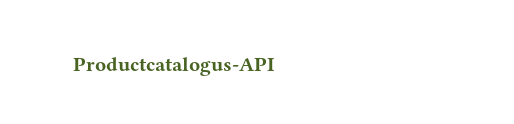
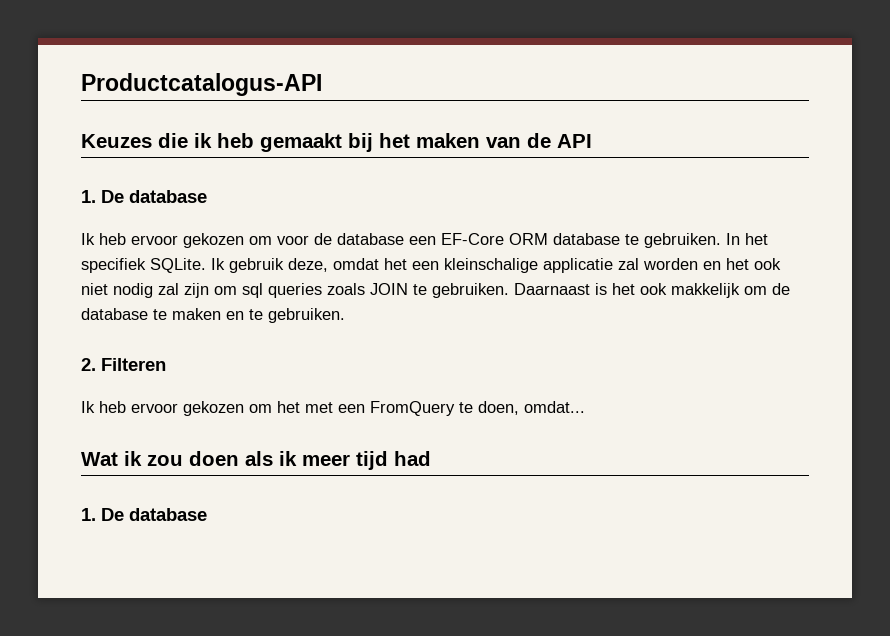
+ Keuzes die ik heb gemaakt bij het maken van de API
+ 1. De database
+ Ik heb ervoor gekozen om voor de database een EF-Core ORM database te gebruiken. In het specifiek SQLite. Ik gebruik deze, omdat het een kleinschalige applicatie zal worden en het ook niet nodig zal zijn om sql queries zoals JOIN te gebruiken. Daarnaast is het ook makkelijk om de database te maken en te gebruiken.
+ 2. Filteren
+ Ik heb ervoor gekozen om het met een FromQuery te doen, omdat...
+ Wat ik zou doen als ik meer tijd had
+ 1. De database

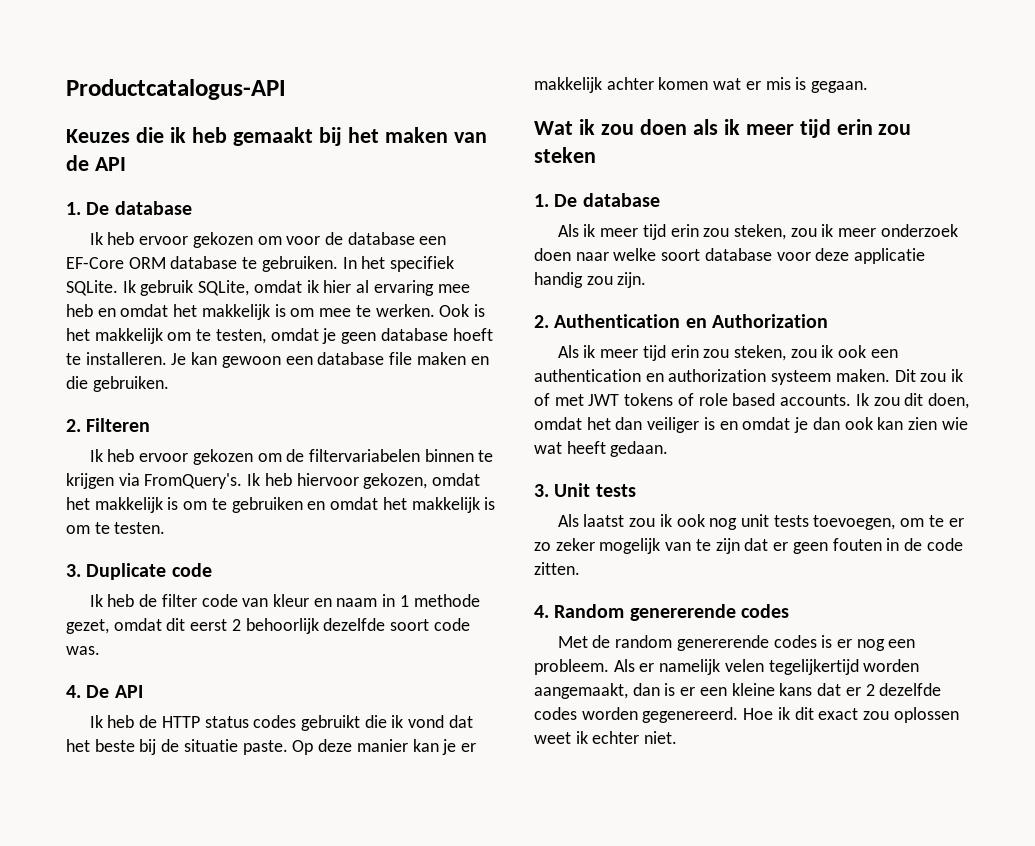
- Ik gebruik deze, omdat het een kleinschalige applicatie zal worden en het ook niet nodig zal zijn om sql queries zoals JOIN te gebruiken. Daarnaast is het ook makkelijk om de database te maken en te gebruiken.
+ Ik gebruik SQLite, omdat ik hier al ervaring mee heb en omdat het makkelijk is om mee te werken. Ook is het makkelijk om te testen, omdat je geen database hoeft te installeren. Je kan gewoon een database file maken en die gebruiken.
- Ik heb ervoor gekozen om het met een FromQuery te doen, omdat...
+ Ik heb ervoor gekozen om de filtervariabelen binnen te krijgen via FromQuery's. Ik heb hiervoor gekozen, omdat het makkelijk is om te gebruiken en omdat het makkelijk is om te testen.
+ 3. Duplicate code
+ Ik heb de filter code van kleur en naam in 1 methode gezet, omdat dit eerst 2 behoorlijk dezelfde soort code was.
+ 4. De API
+ Ik heb de HTTP status codes gebruikt die ik vond dat het beste bij de situatie paste. Op deze manier kan je er makkelijk achter komen wat er mis is gegaan.
- Wat ik zou doen als ik meer tijd had
+ Wat ik zou doen als ik meer tijd erin zou steken
  1. De database
+ Als ik meer tijd erin zou steken, zou ik meer onderzoek doen naar welke soort database voor deze applicatie handig zou zijn.
+ 2. Authentication en Authorization
+ Als ik meer tijd erin zou steken, zou ik ook een authentication en authorization systeem maken. Dit zou ik of met JWT tokens of role based accounts. Ik zou dit doen, omdat het dan veiliger is en omdat je dan ook kan zien wie wat heeft gedaan.
+ 3. Unit tests
+ Als laatst zou ik ook nog unit tests toevoegen, om te er zo zeker mogelijk van te zijn dat er geen fouten in de code zitten.
+ 4. Random genererende codes
+ Met de random genererende codes is er nog een probleem. Als er namelijk velen tegelijkertijd worden aangemaakt, dan is er een kleine kans dat er 2 dezelfde codes worden gegenereerd. Hoe ik dit exact zou oplossen weet ik echter niet.

